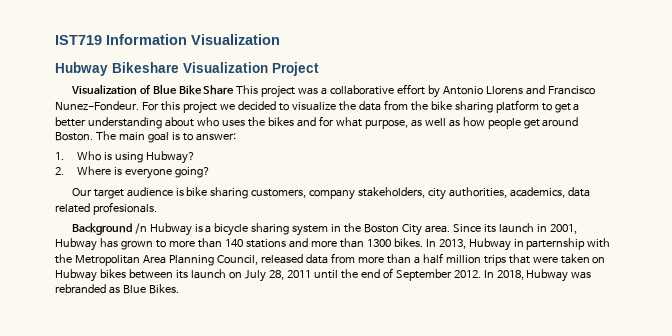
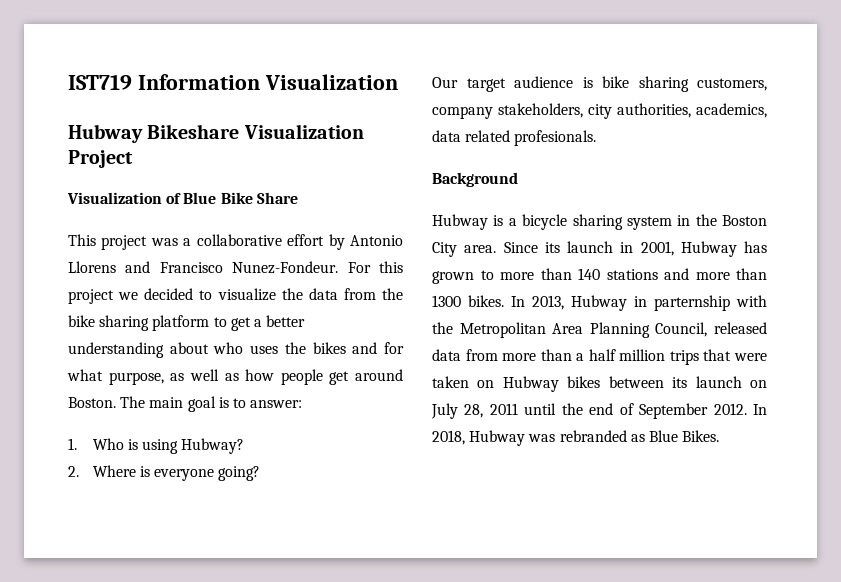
- Visualization of Blue Bike Share This project was a collaborative effort by Antonio Llorens and Francisco Nunez-Fondeur.
+ Visualization of Blue Bike Share
+ This project was a collaborative effort by Antonio Llorens and Francisco Nunez-Fondeur.
- Background /n Hubway is a bicycle sharing system in the Boston City area.
+ Background
+ Hubway is a bicycle sharing system in the Boston City area.

